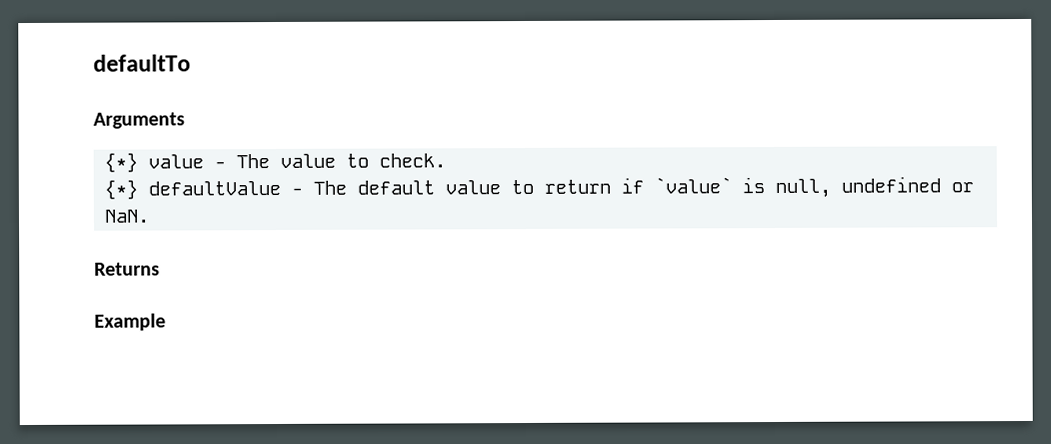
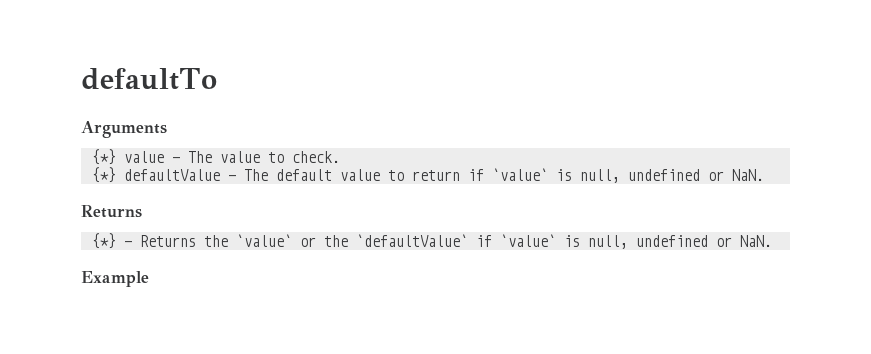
+ {*} - Returns the `value` or the `defaultValue` if `value` is null, undefined or NaN.

